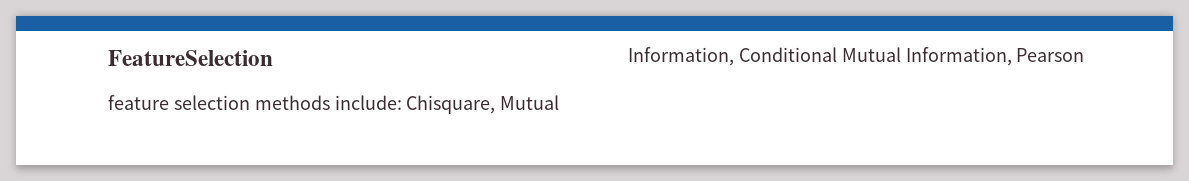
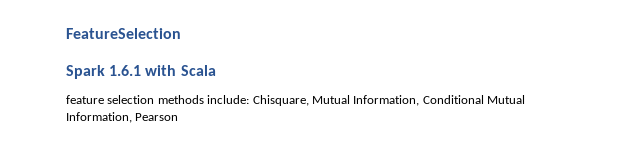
+ Spark 1.6.1 with Scala

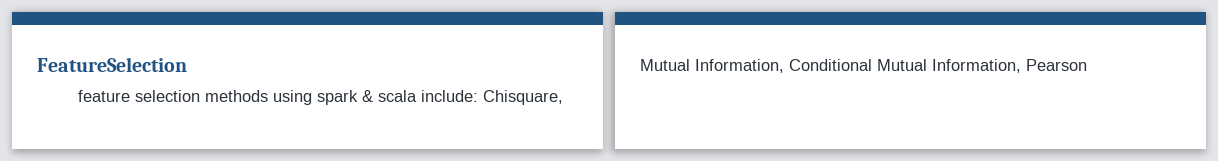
- Spark 1.6.1 with Scala
- feature selection methods include: Chisquare, Mutual Information, Conditional Mutual Information, Pearson
+ feature selection methods using spark & scala include: Chisquare, Mutual Information, Conditional Mutual Information, Pearson

